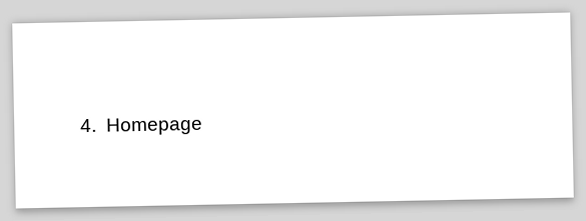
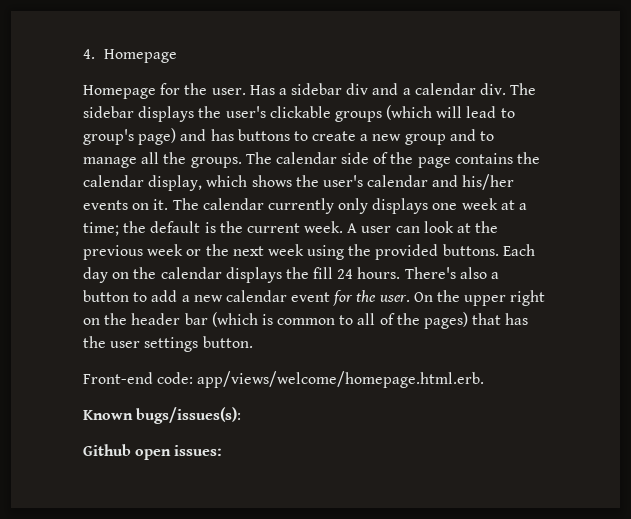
+ Homepage for the user. Has a sidebar div and a calendar div. The sidebar displays the user's clickable groups (which will lead to group's page) and has buttons to create a new group and to manage all the groups. The calendar side of the page contains the calendar display, which shows the user's calendar and his/her events on it. The calendar currently only displays one week at a time; the default is the current week. A user can look at the previous week or the next week using the provided buttons. Each day on the calendar displays the fill 24 hours. There's also a button to add a new calendar event for the user. On the upper right on the header bar (which is common to all of the pages) that has the user settings button.
+ Front-end code: app/views/welcome/homepage.html.erb.
+ Known bugs/issues(s):
+ Github open issues:

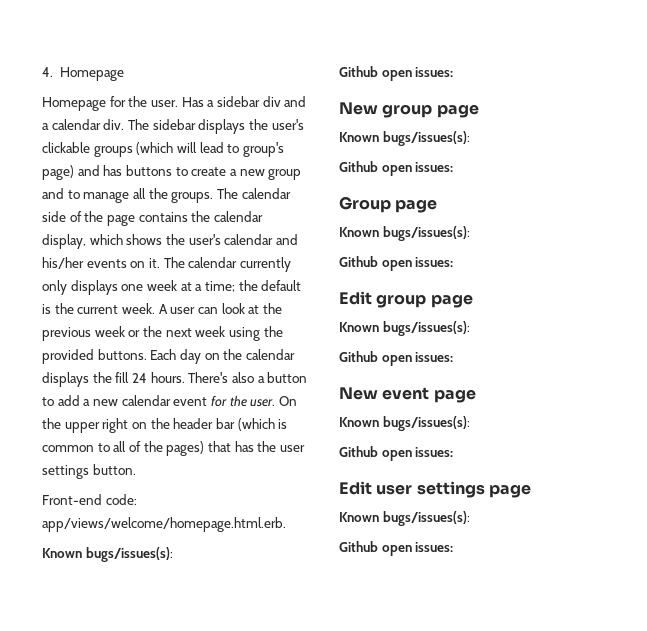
+ New group page
+ Known bugs/issues(s):
+ Github open issues:
+ Group page
+ Known bugs/issues(s):
+ Github open issues:
+ Edit group page
+ Known bugs/issues(s):
+ Github open issues:
+ New event page
+ Known bugs/issues(s):
+ Github open issues:
+ Edit user settings page
+ Known bugs/issues(s):
+ Github open issues:

